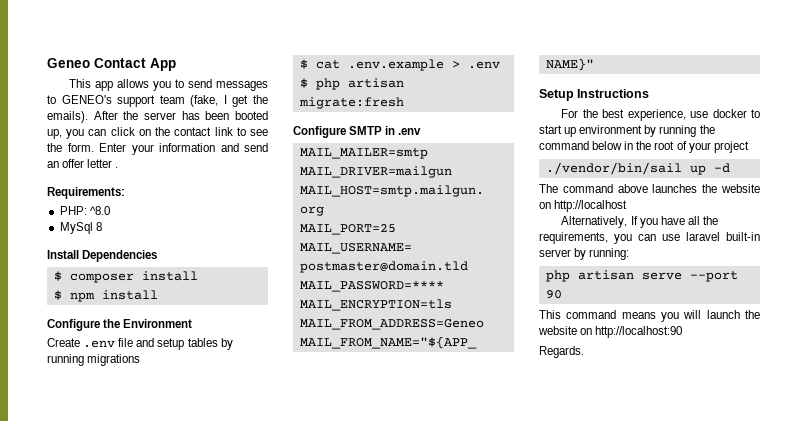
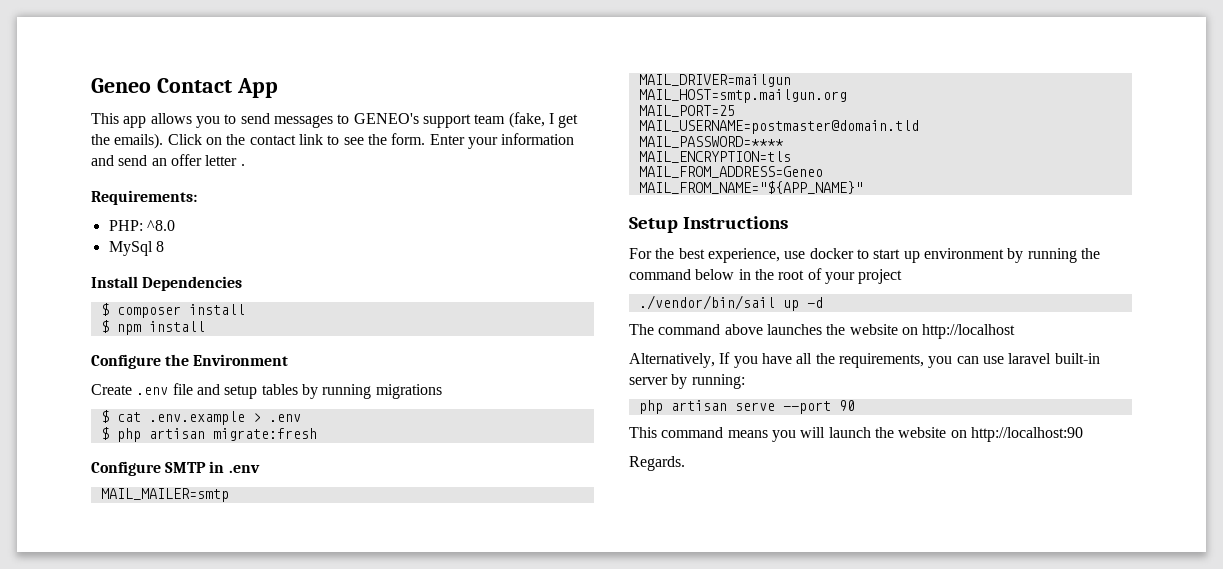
- After the server has been booted up, you can click on the contact link to see the form.
+ Click on the contact link to see the form.

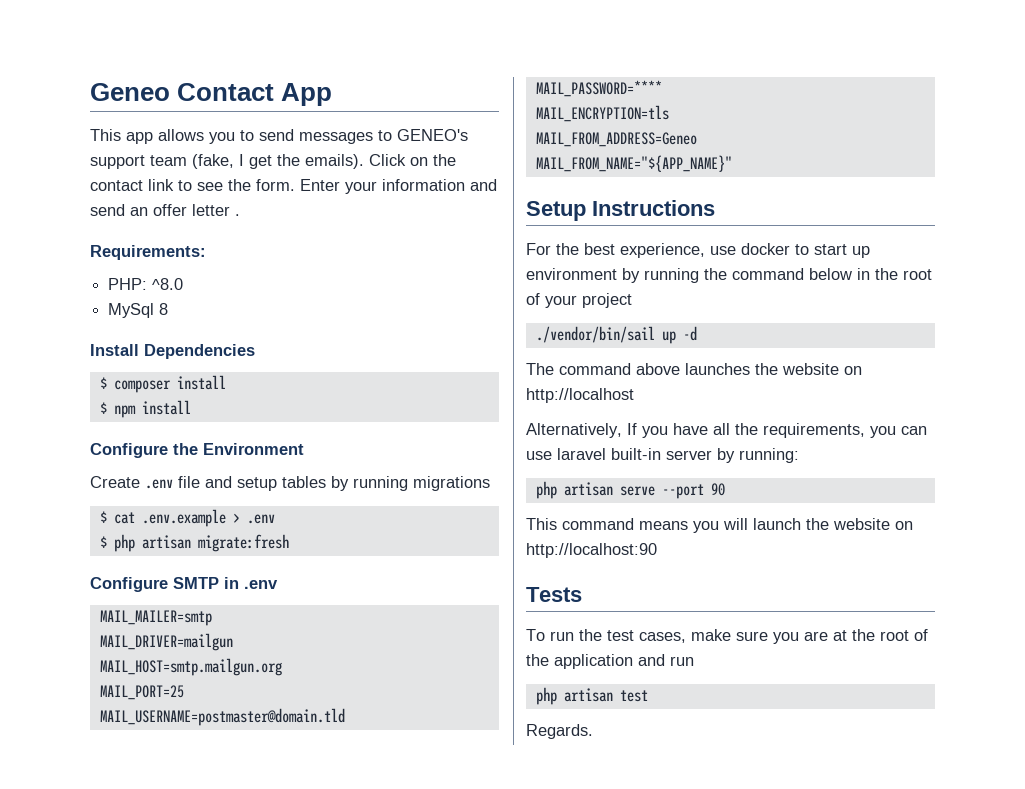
+ Tests
+ To run the test cases, make sure you are at the root of the application and run
+ php artisan test

